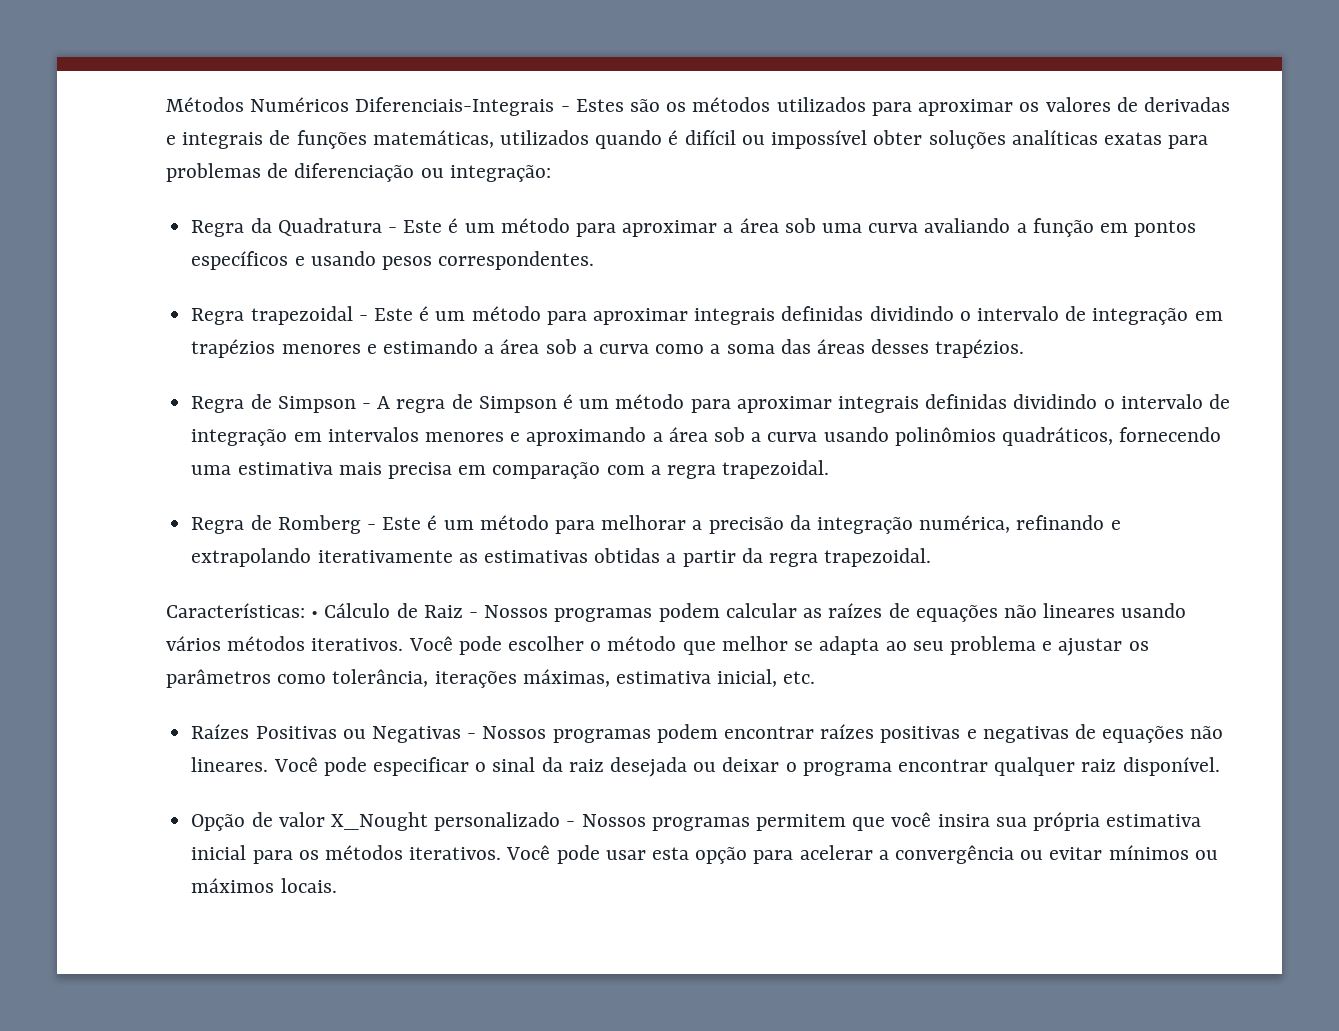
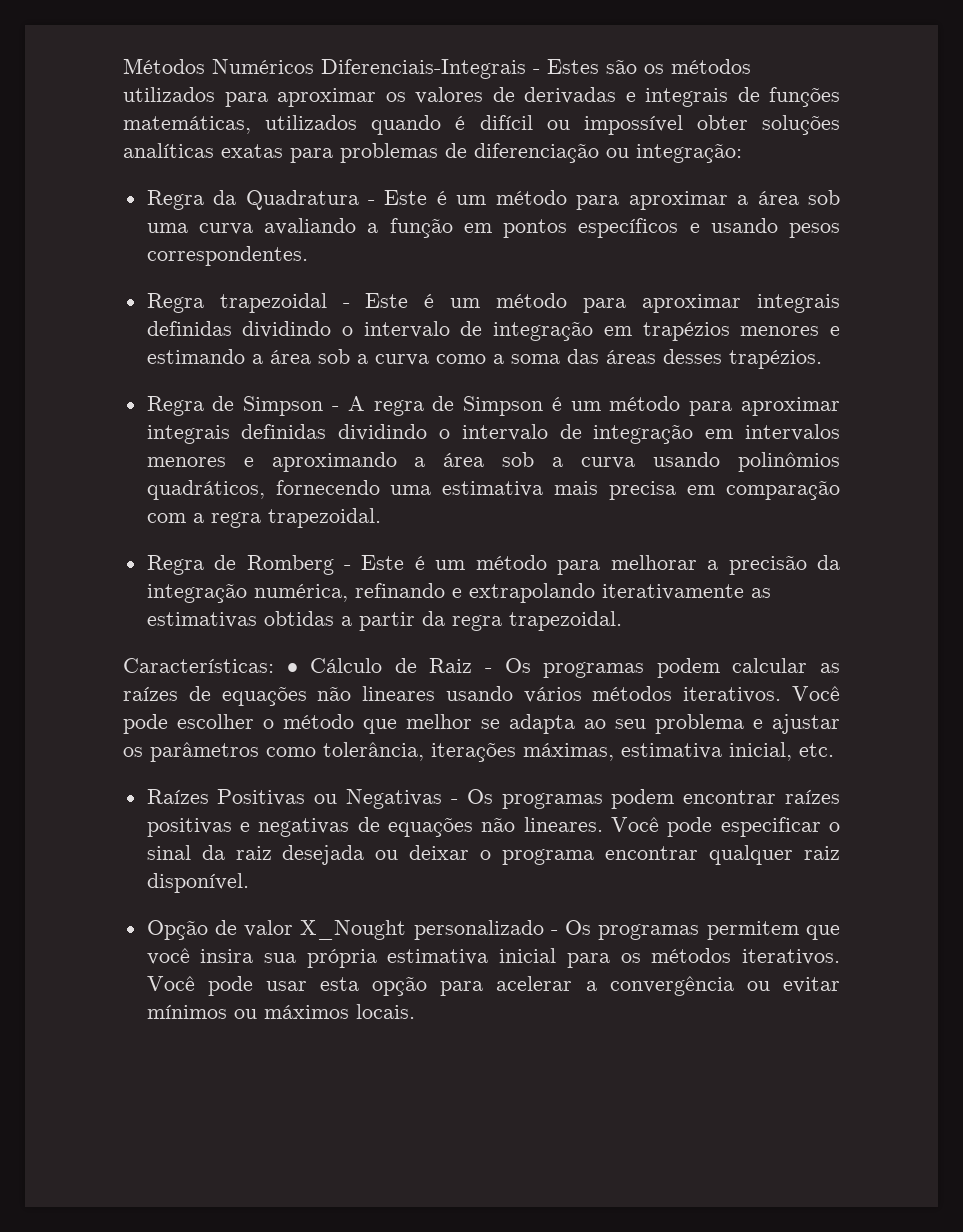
- Características: • Cálculo de Raiz - Nossos programas podem calcular as raízes de equações não lineares usando vários métodos iterativos.
+ Características: • Cálculo de Raiz - Os programas podem calcular as raízes de equações não lineares usando vários métodos iterativos.
- Raízes Positivas ou Negativas - Nossos programas podem encontrar raízes positivas e negativas de equações não lineares.
+ Raízes Positivas ou Negativas - Os programas podem encontrar raízes positivas e negativas de equações não lineares.
- Opção de valor X_Nought personalizado - Nossos programas permitem que você insira sua própria estimativa inicial para os métodos iterativos.
+ Opção de valor X_Nought personalizado - Os programas permitem que você insira sua própria estimativa inicial para os métodos iterativos.

